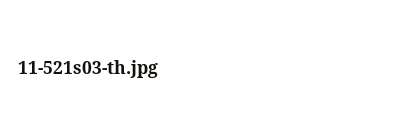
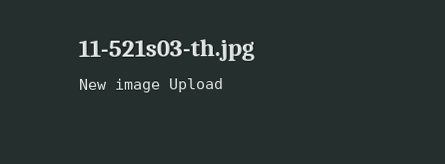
+ New image Upload

